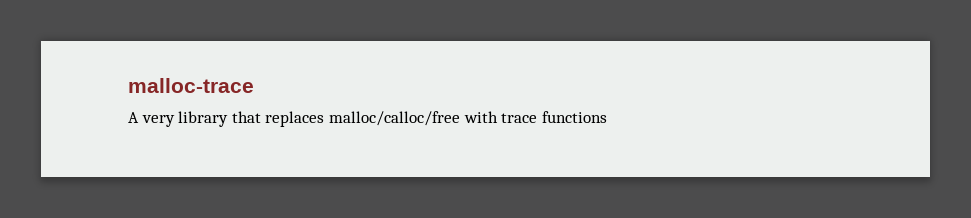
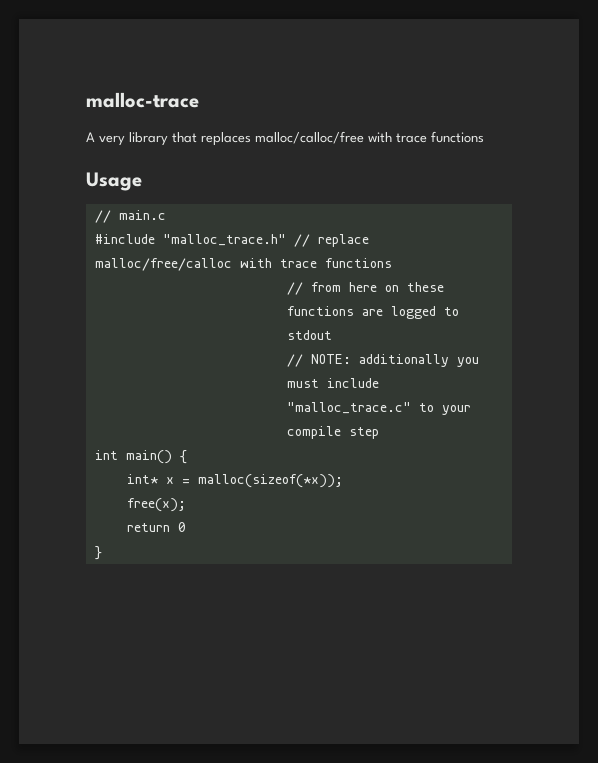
+ Usage
+ // main.c
+ #include "malloc_trace.h" // replace malloc/free/calloc with trace functions
+ // from here on these functions are logged to stdout
+ // NOTE: additionally you must include "malloc_trace.c" to your compile step
+ int main() {
+ int* x = malloc(sizeof(*x));
+ free(x);
+ return 0
+ }

